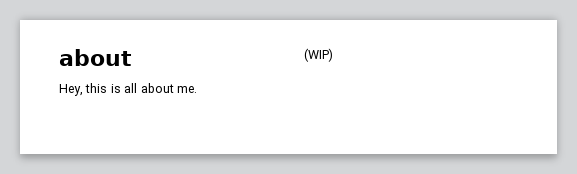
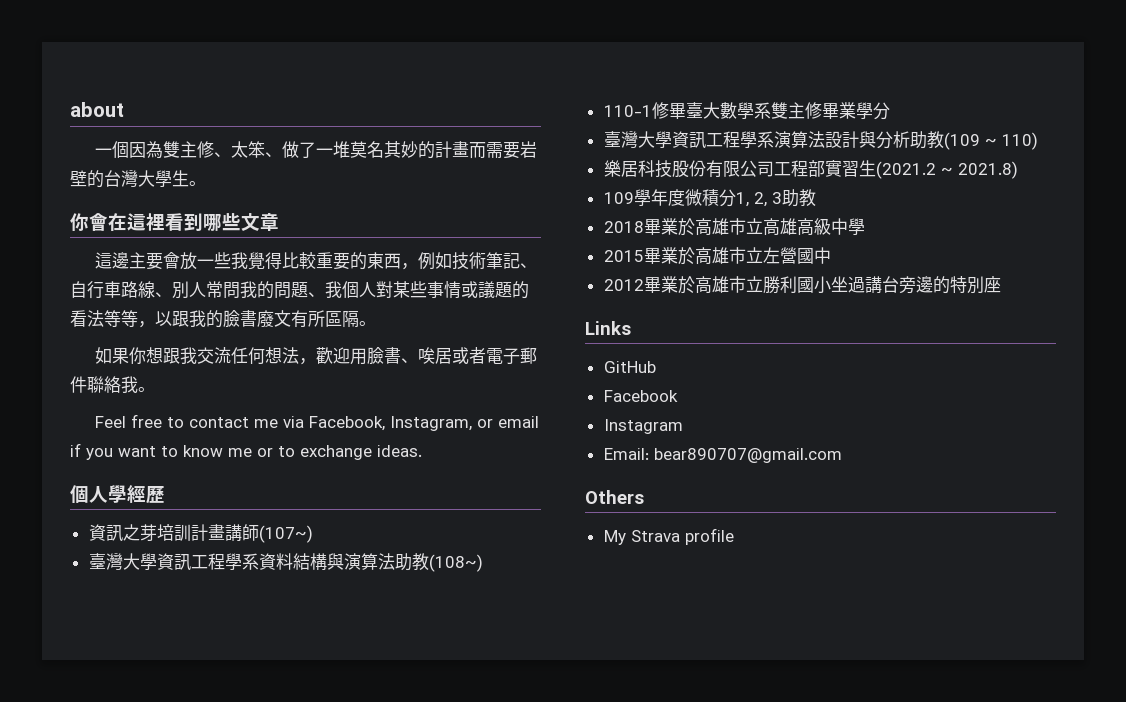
- Hey, this is all about me.
- (WIP)
+ 一個因為雙主修、太笨、做了一堆莫名其妙的計畫而需要岩壁的台灣大學生。
+ 你會在這裡看到哪些文章
+ 這邊主要會放一些我覺得比較重要的東西，例如技術筆記、自行車路線、別人常問我的問題、我個人對某些事情或議題的看法等等，以跟我的臉書廢文有所區隔。
+ 如果你想跟我交流任何想法，歡迎用臉書、唉居或者電子郵件聯絡我。
+ Feel free to contact me via Facebook, Instagram, or email if you want to know me or to exchange ideas.
+ 個人學經歷
+ 資訊之芽培訓計畫講師(107~)
+ 臺灣大學資訊工程學系資料結構與演算法助教(108~)
+ 110-1修畢臺大數學系雙主修畢業學分
+ 臺灣大學資訊工程學系演算法設計與分析助教(109 ~ 110)
+ 樂居科技股份有限公司工程部實習生(2021.2 ~ 2021.8)
+ 109學年度微積分1, 2, 3助教
+ 2018畢業於高雄市立高雄高級中學
+ 2015畢業於高雄市立左營國中
+ 2012畢業於高雄市立勝利國小坐過講台旁邊的特別座
+ Links
+ GitHub
+ Facebook
+ Instagram
+ Email: bear890707@gmail.com
+ Others
+ My Strava profile

